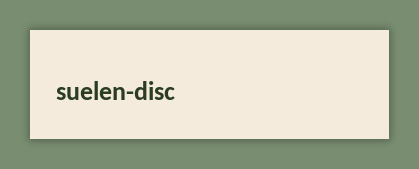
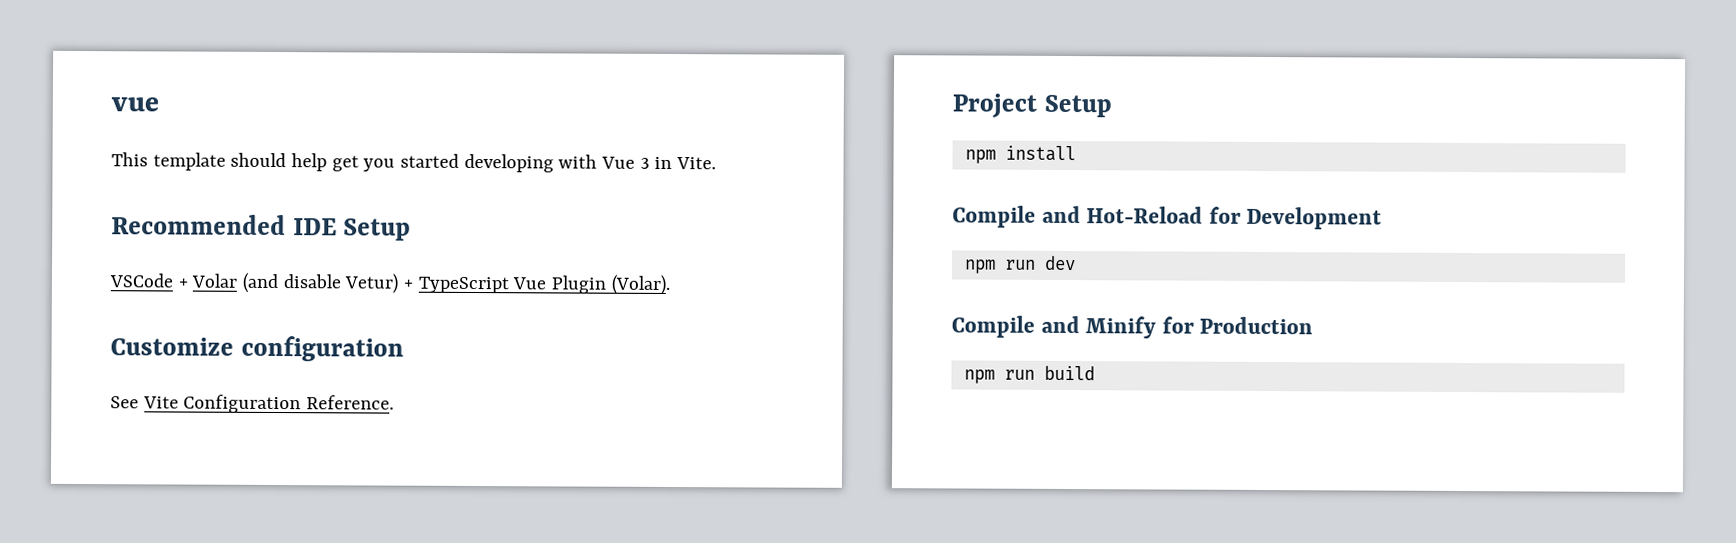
- suelen-disc
+ vue
+ This template should help get you started developing with Vue 3 in Vite.
+ Recommended IDE Setup
+ VSCode + Volar (and disable Vetur) + TypeScript Vue Plugin (Volar).
+ Customize configuration
+ See Vite Configuration Reference.
+ Project Setup
+ npm install
+ Compile and Hot-Reload for Development
+ npm run dev
+ Compile and Minify for Production
+ npm run build

